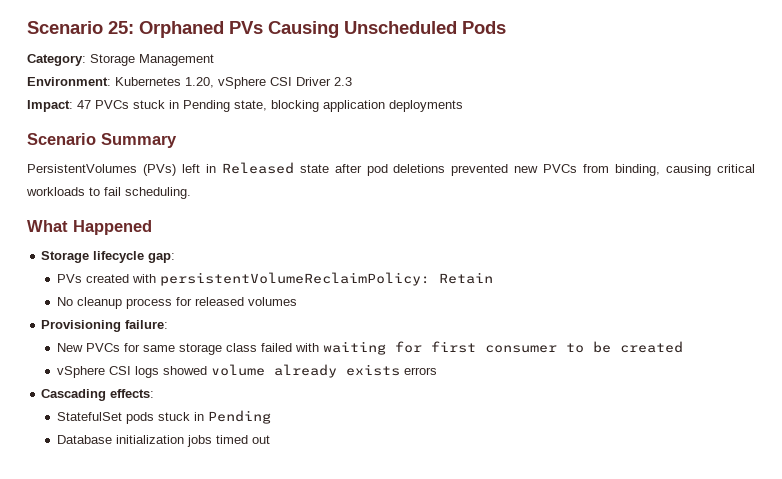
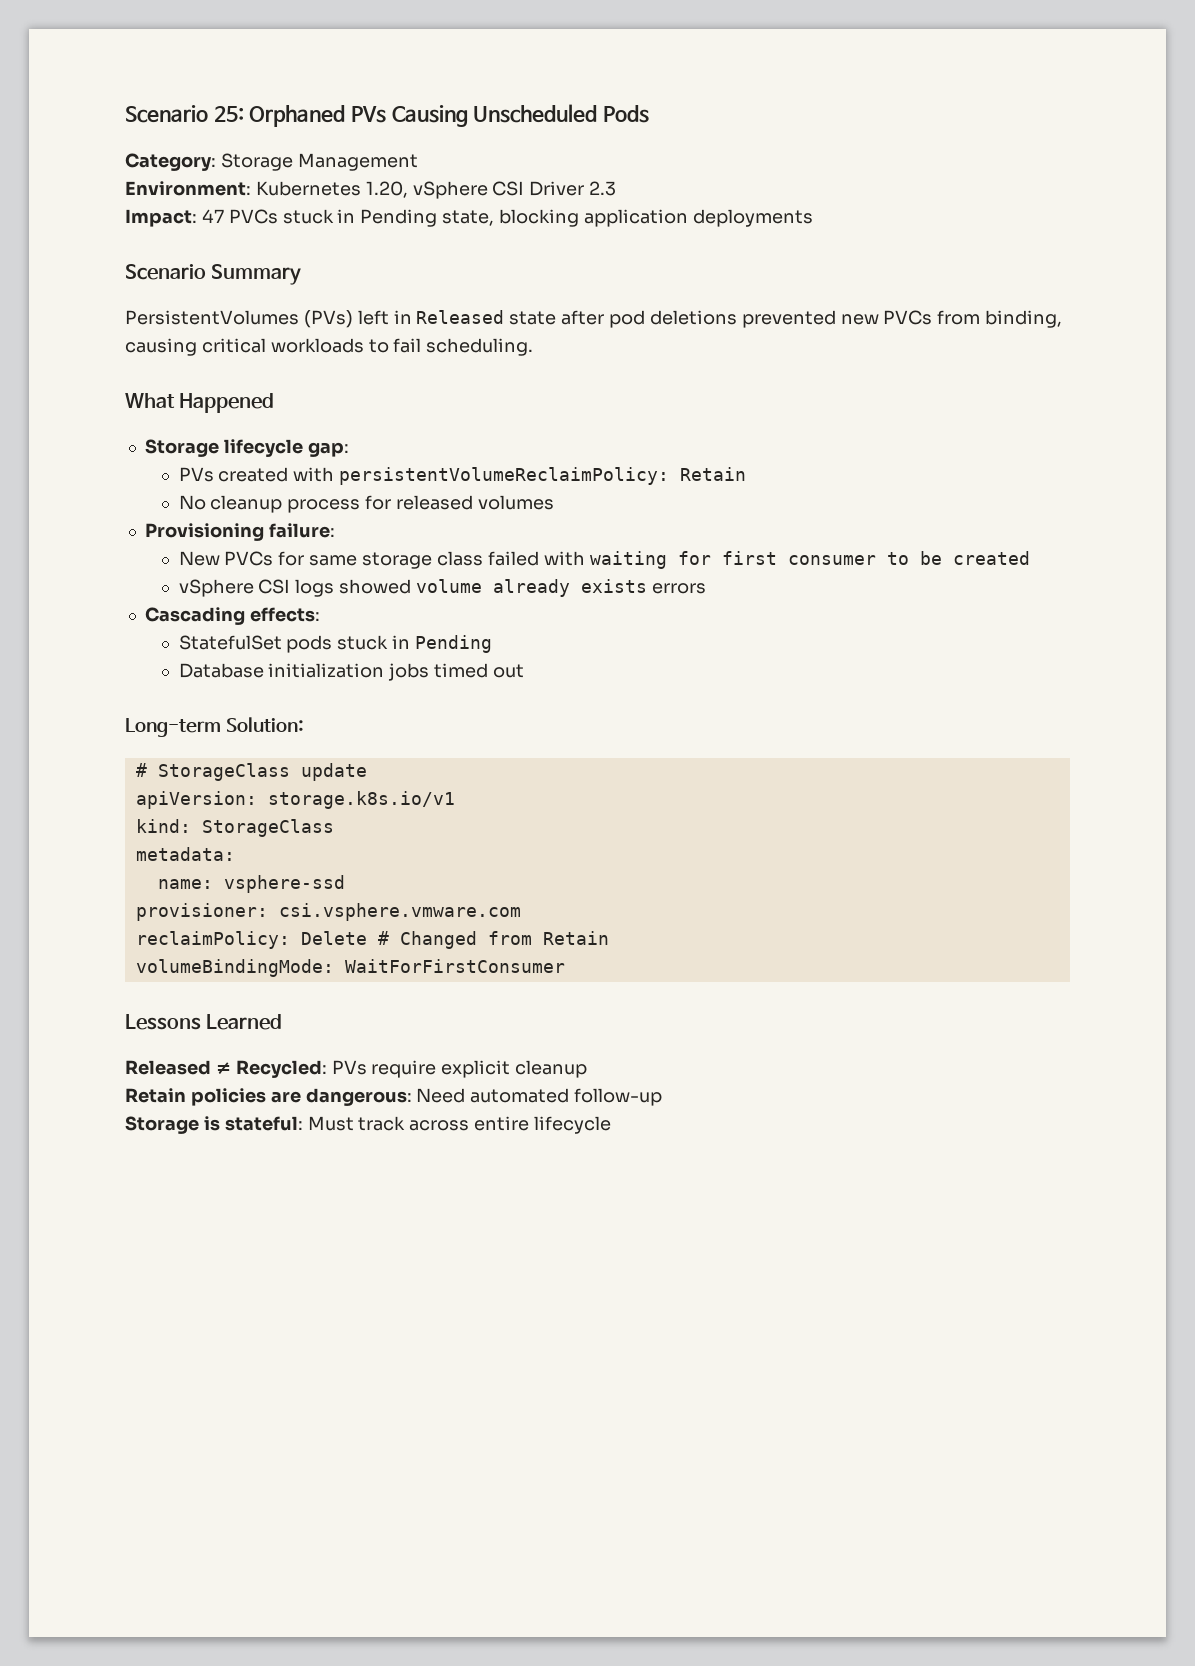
+ Long-term Solution:
+ # StorageClass update
+ apiVersion: storage.k8s.io/v1
+ kind: StorageClass
+ metadata:
+ name: vsphere-ssd
+ provisioner: csi.vsphere.vmware.com
+ reclaimPolicy: Delete # Changed from Retain
+ volumeBindingMode: WaitForFirstConsumer
+ Lessons Learned
+ Released ≠ Recycled: PVs require explicit cleanup
+ Retain policies are dangerous: Need automated follow-up
+ Storage is stateful: Must track across entire lifecycle

